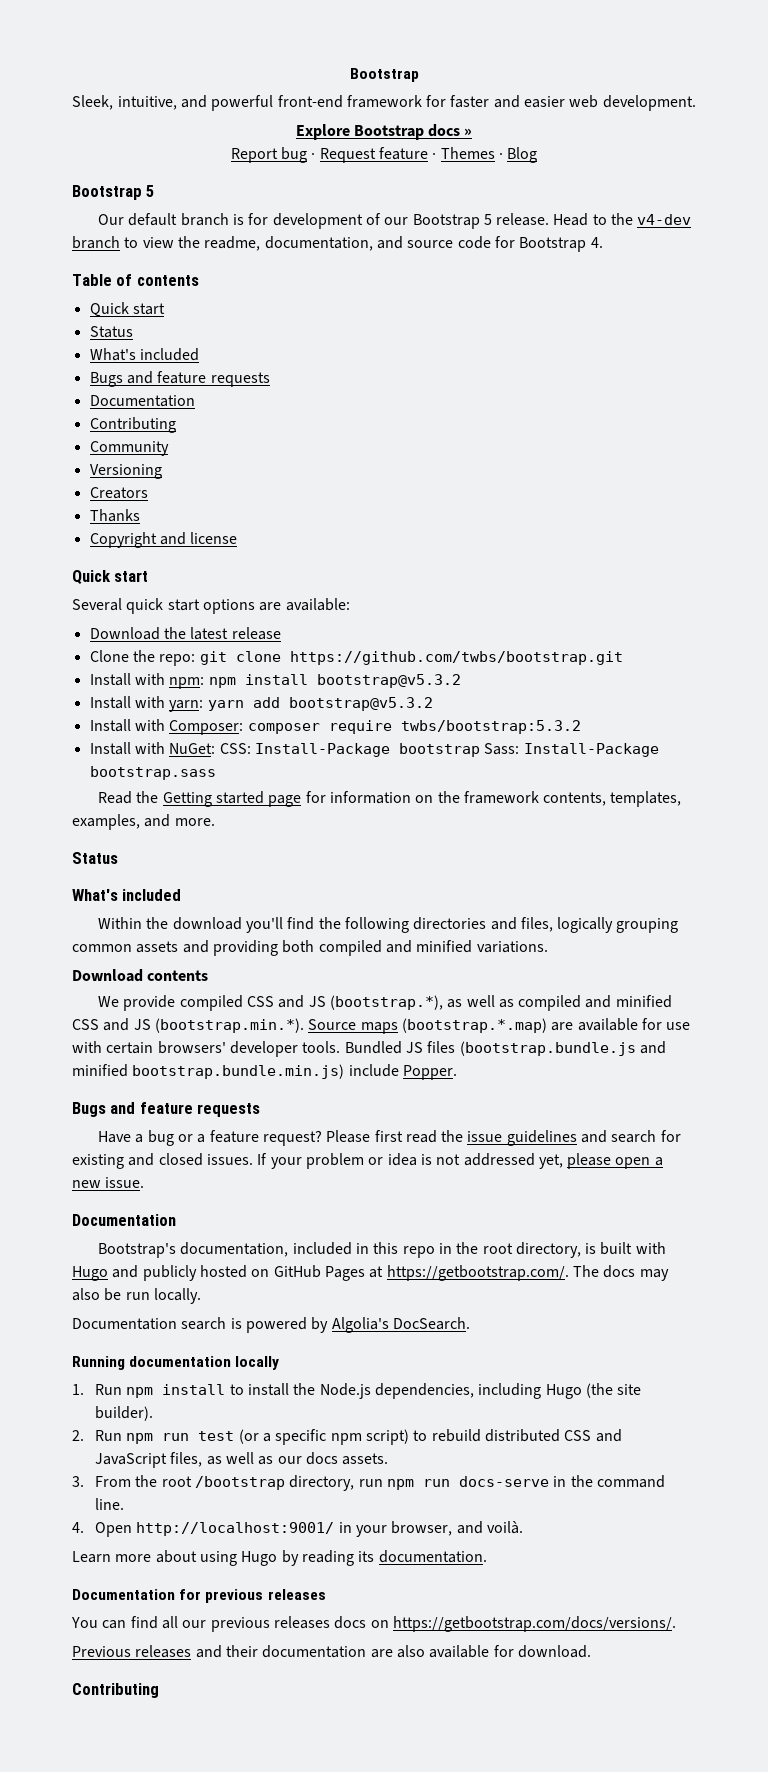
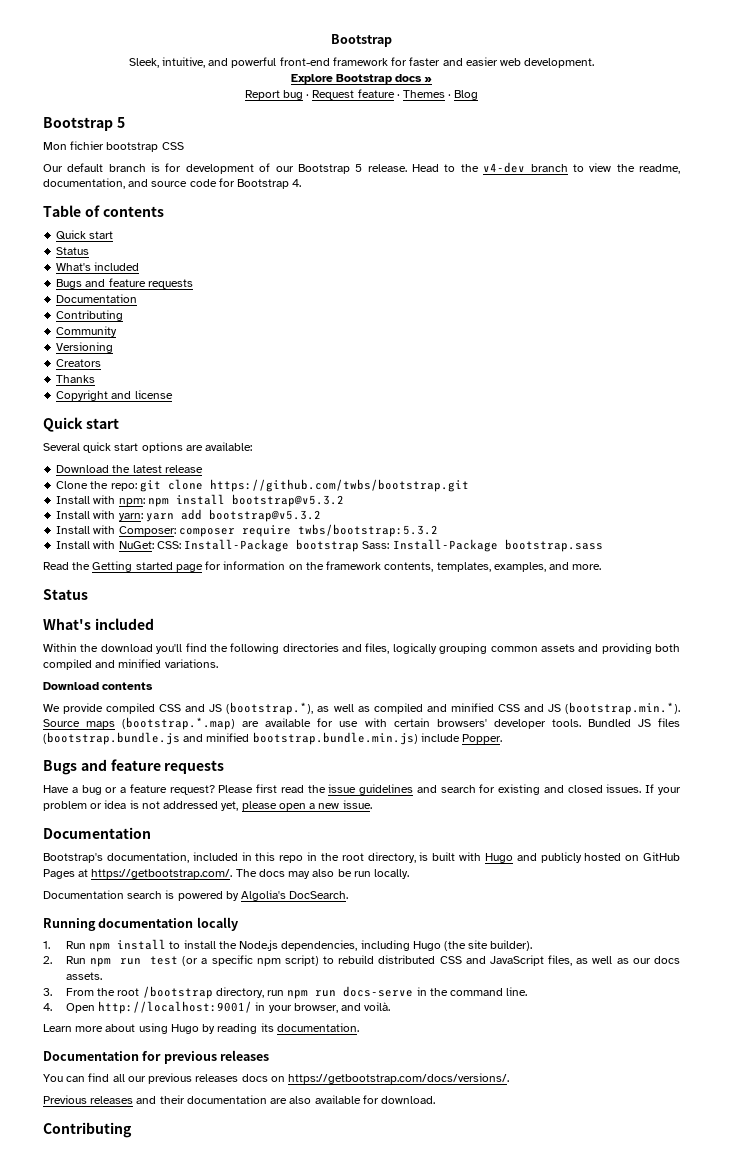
+ Mon fichier bootstrap CSS

